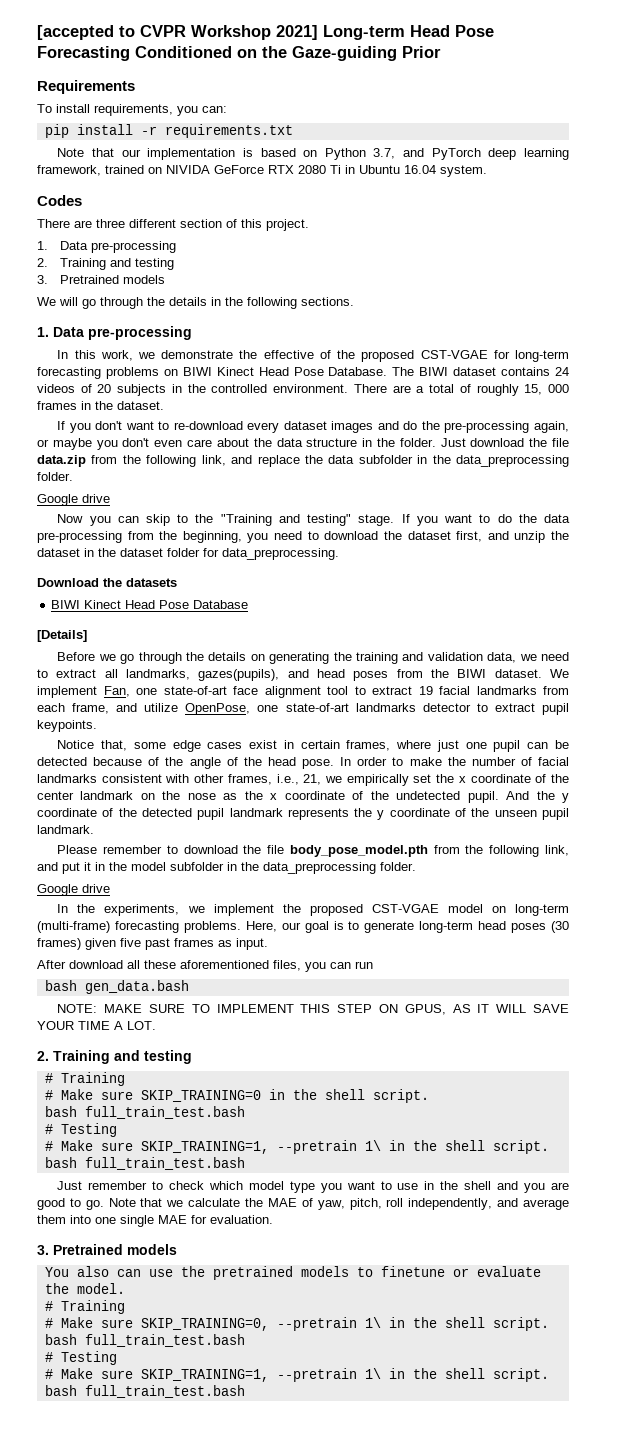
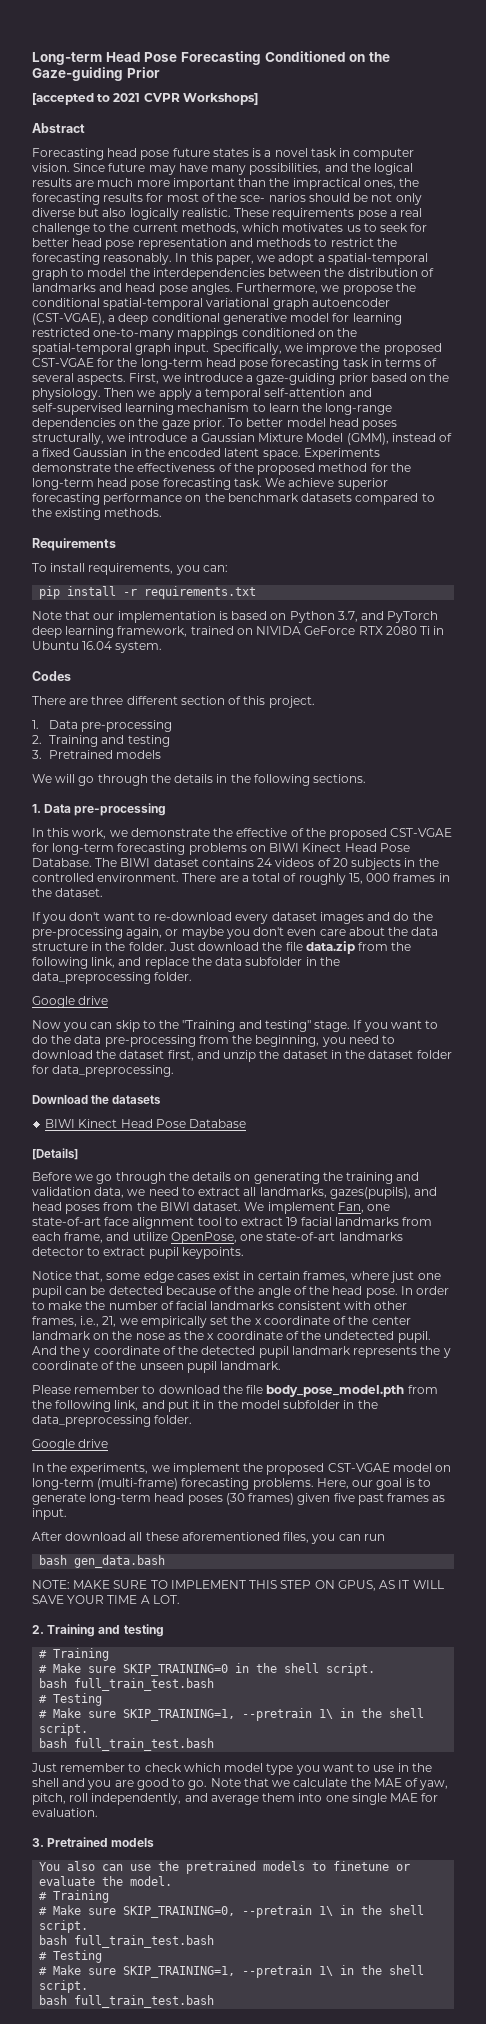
- [accepted to CVPR Workshop 2021] Long-term Head Pose Forecasting Conditioned on the Gaze-guiding Prior
+ Long-term Head Pose Forecasting Conditioned on the Gaze-guiding Prior
+ [accepted to 2021 CVPR Workshops]
+ Abstract
+ Forecasting head pose future states is a novel task in computer vision. Since future may have many possibilities, and the logical results are much more important than the impractical ones, the forecasting results for most of the sce- narios should be not only diverse but also logically realistic. These requirements pose a real challenge to the current methods, which motivates us to seek for better head pose representation and methods to restrict the forecasting reasonably. In this paper, we adopt a spatial-temporal graph to model the interdependencies between the distribution of landmarks and head pose angles. Furthermore, we propose the conditional spatial-temporal variational graph autoencoder (CST-VGAE), a deep conditional generative model for learning restricted one-to-many mappings conditioned on the spatial-temporal graph input. Specifically, we improve the proposed CST-VGAE for the long-term head pose forecasting task in terms of several aspects. First, we introduce a gaze-guiding prior based on the physiology. Then we apply a temporal self-attention and self-supervised learning mechanism to learn the long-range dependencies on the gaze prior. To better model head poses structurally, we introduce a Gaussian Mixture Model (GMM), instead of a fixed Gaussian in the encoded latent space. Experiments demonstrate the effectiveness of the proposed method for the long-term head pose forecasting task. We achieve superior forecasting performance on the benchmark datasets compared to the existing methods.

